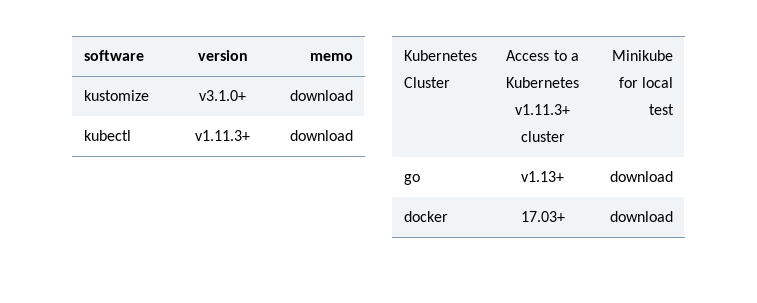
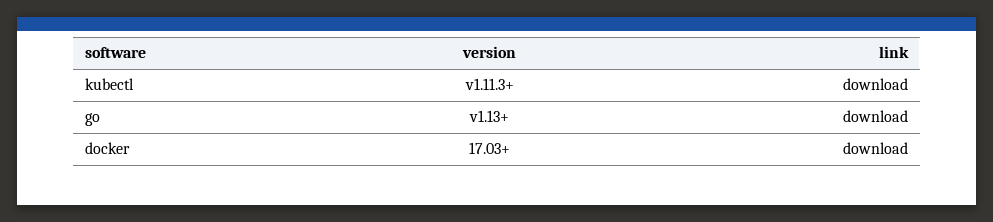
- software | version | memo
- kustomize | v3.1.0+ | download
+ software | version | link
- Kubernetes Cluster | Access to a Kubernetes v1.11.3+ cluster | Minikube for local test

